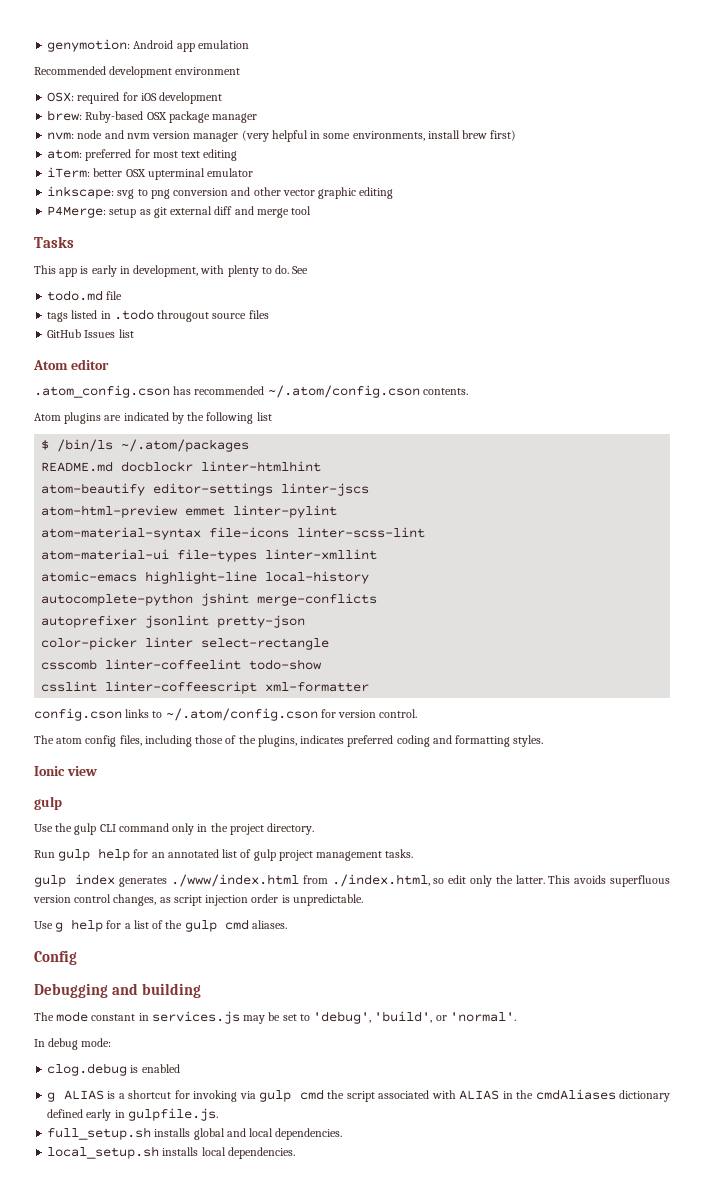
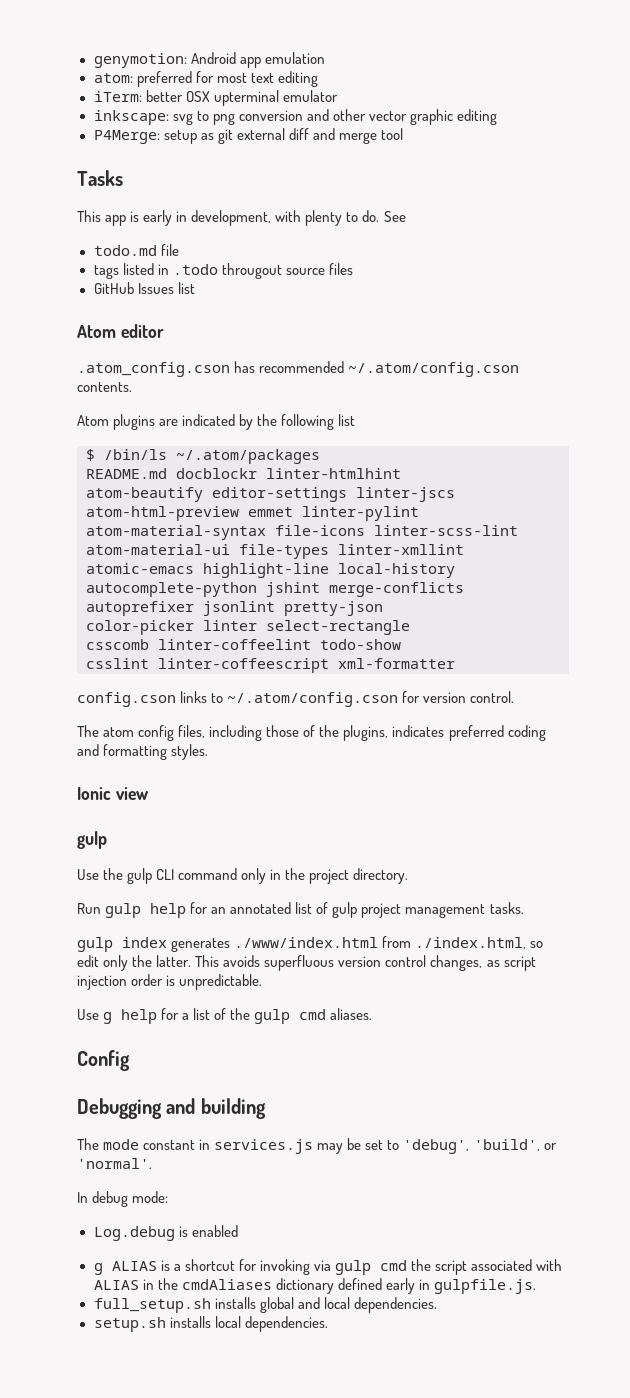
- Recommended development environment
- OSX: required for iOS development
- brew: Ruby-based OSX package manager
- nvm: node and nvm version manager (very helpful in some environments, install brew first)
- clog.debug is enabled
+ Log.debug is enabled
- local_setup.sh installs local dependencies.
+ setup.sh installs local dependencies.

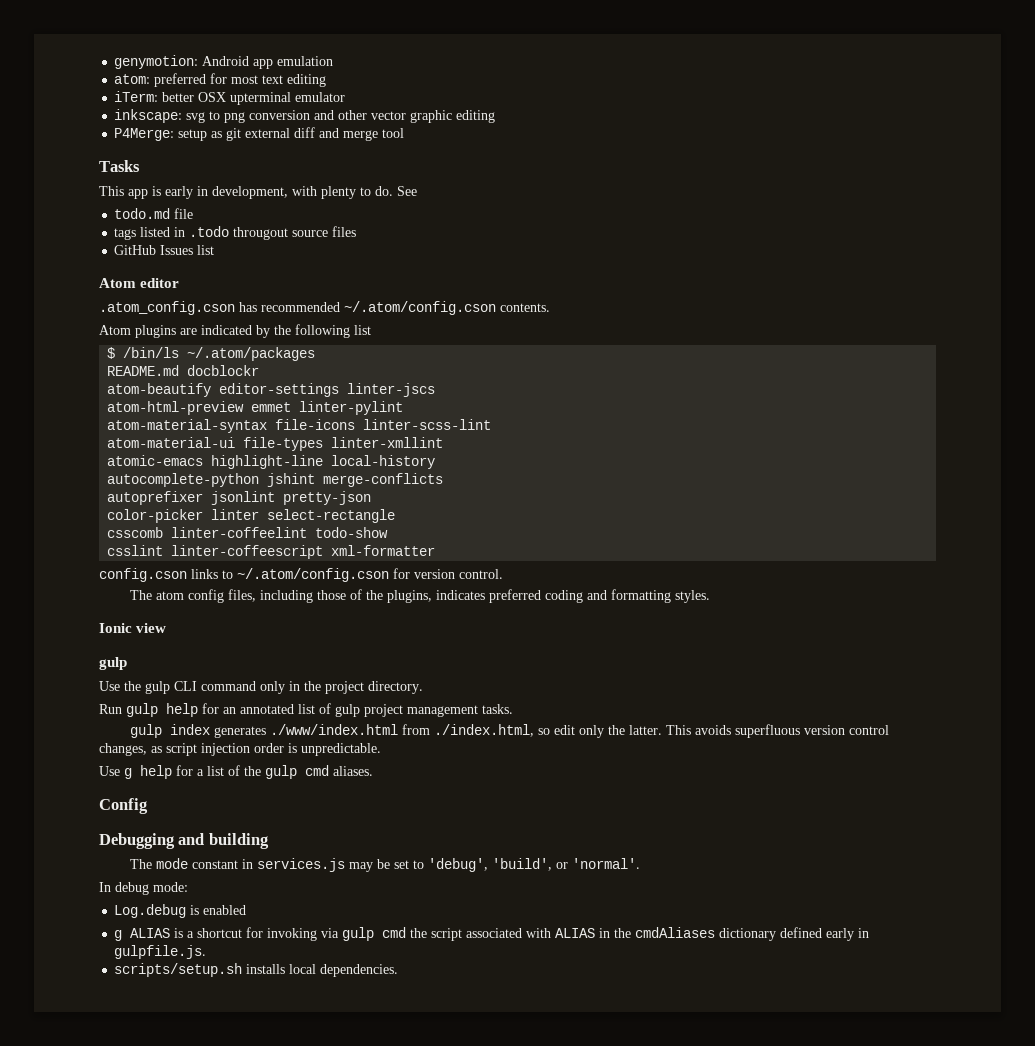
- README.md docblockr linter-htmlhint
+ README.md docblockr
- full_setup.sh installs global and local dependencies.
- setup.sh installs local dependencies.
+ scripts/setup.sh installs local dependencies.

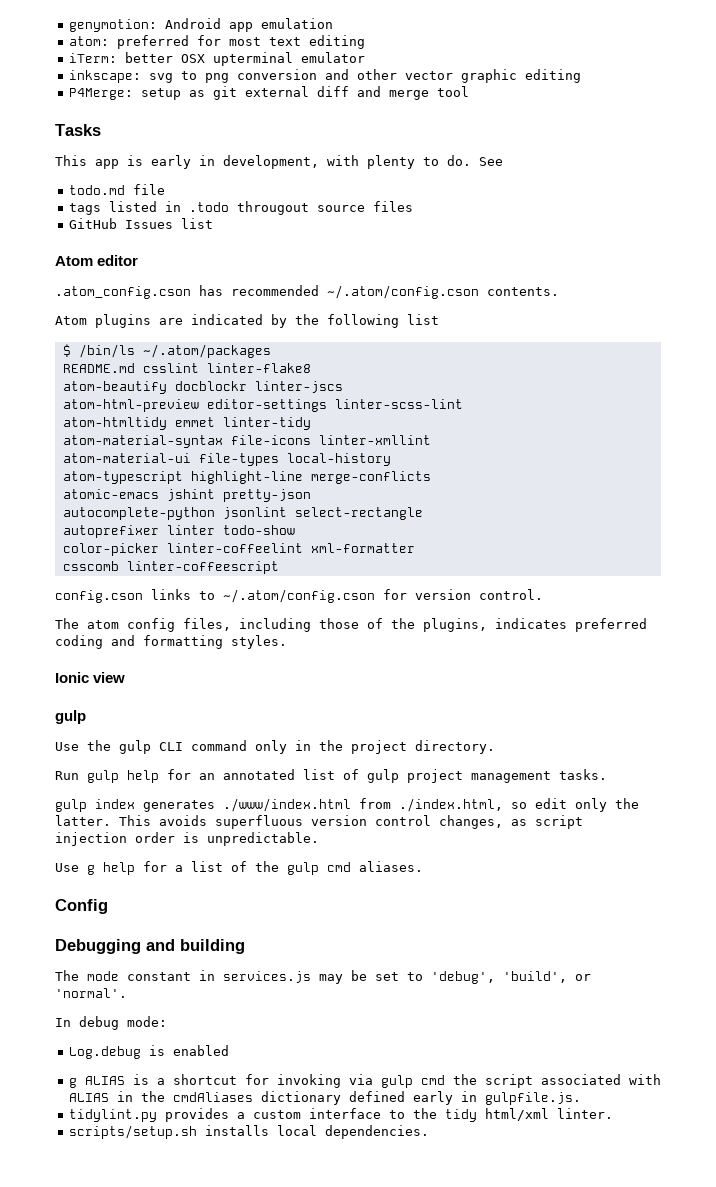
- README.md docblockr
+ README.md csslint linter-flake8
- atom-beautify editor-settings linter-jscs
+ atom-beautify docblockr linter-jscs
- atom-html-preview emmet linter-pylint
+ atom-html-preview editor-settings linter-scss-lint
+ atom-htmltidy emmet linter-tidy
- atom-material-syntax file-icons linter-scss-lint
+ atom-material-syntax file-icons linter-xmllint
- atom-material-ui file-types linter-xmllint
+ atom-material-ui file-types local-history
+ atom-typescript highlight-line merge-conflicts
- atomic-emacs highlight-line local-history
+ atomic-emacs jshint pretty-json
- autocomplete-python jshint merge-conflicts
+ autocomplete-python jsonlint select-rectangle
- autoprefixer jsonlint pretty-json
+ autoprefixer linter todo-show
- color-picker linter select-rectangle
+ color-picker linter-coffeelint xml-formatter
- csscomb linter-coffeelint todo-show
- csslint linter-coffeescript xml-formatter
+ csscomb linter-coffeescript
+ tidylint.py provides a custom interface to the tidy html/xml linter.

